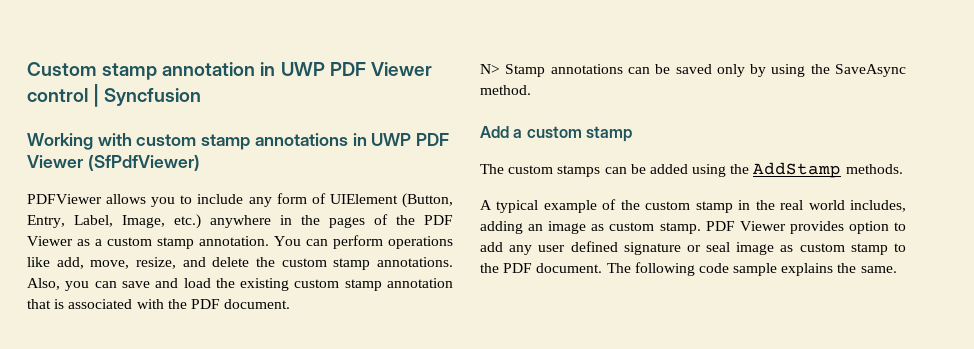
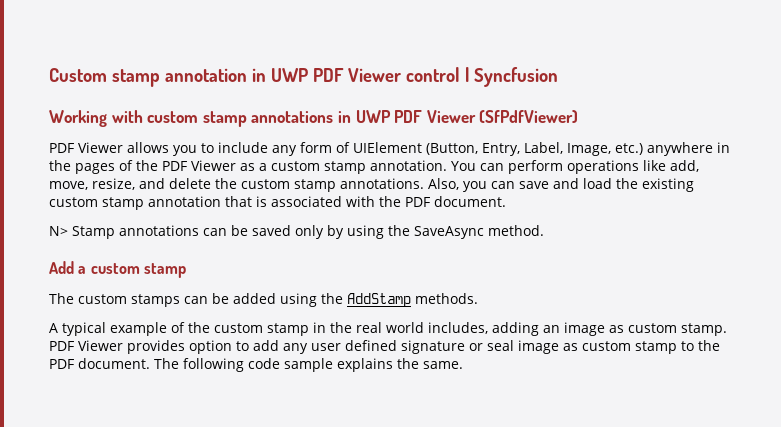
- PDFViewer allows you to include any form of UIElement (Button, Entry, Label, Image, etc.) anywhere in the pages of the PDF Viewer as a custom stamp annotation.
+ PDF Viewer allows you to include any form of UIElement (Button, Entry, Label, Image, etc.) anywhere in the pages of the PDF Viewer as a custom stamp annotation.

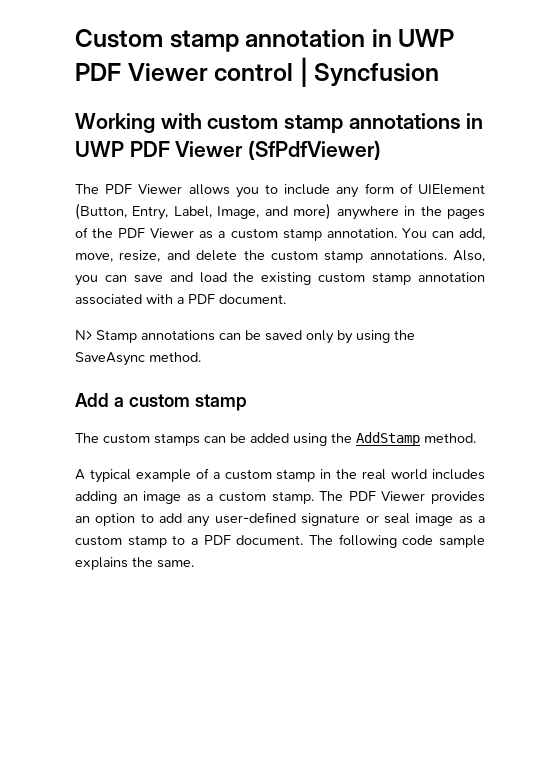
- PDF Viewer allows you to include any form of UIElement (Button, Entry, Label, Image, etc.) anywhere in the pages of the PDF Viewer as a custom stamp annotation.
+ The PDF Viewer allows you to include any form of UIElement (Button, Entry, Label, Image, and more) anywhere in the pages of the PDF Viewer as a custom stamp annotation.
- You can perform operations like add, move, resize, and delete the custom stamp annotations.
+ You can add, move, resize, and delete the custom stamp annotations.
- Also, you can save and load the existing custom stamp annotation that is associated with the PDF document.
+ Also, you can save and load the existing custom stamp annotation associated with a PDF document.
- The custom stamps can be added using the AddStamp methods.
+ The custom stamps can be added using the AddStamp method.
- A typical example of the custom stamp in the real world includes, adding an image as custom stamp.
+ A typical example of a custom stamp in the real world includes adding an image as a custom stamp.
- PDF Viewer provides option to add any user defined signature or seal image as custom stamp to the PDF document.
+ The PDF Viewer provides an option to add any user-defined signature or seal image as a custom stamp to a PDF document.

